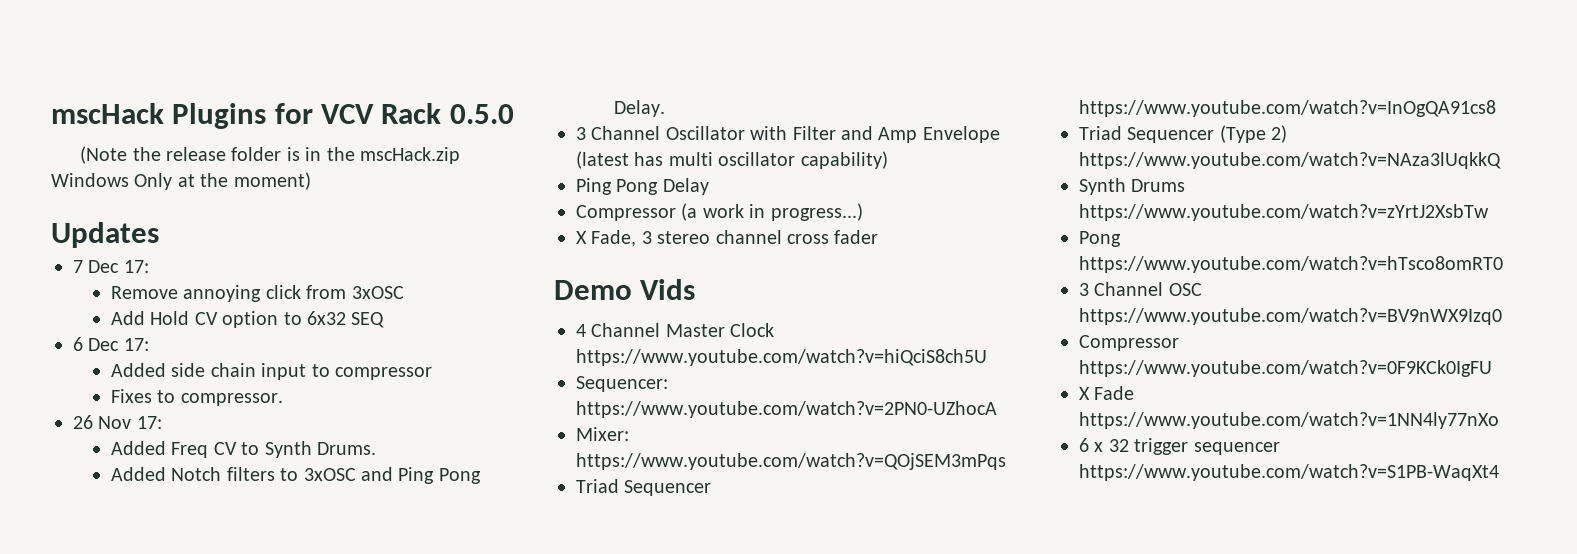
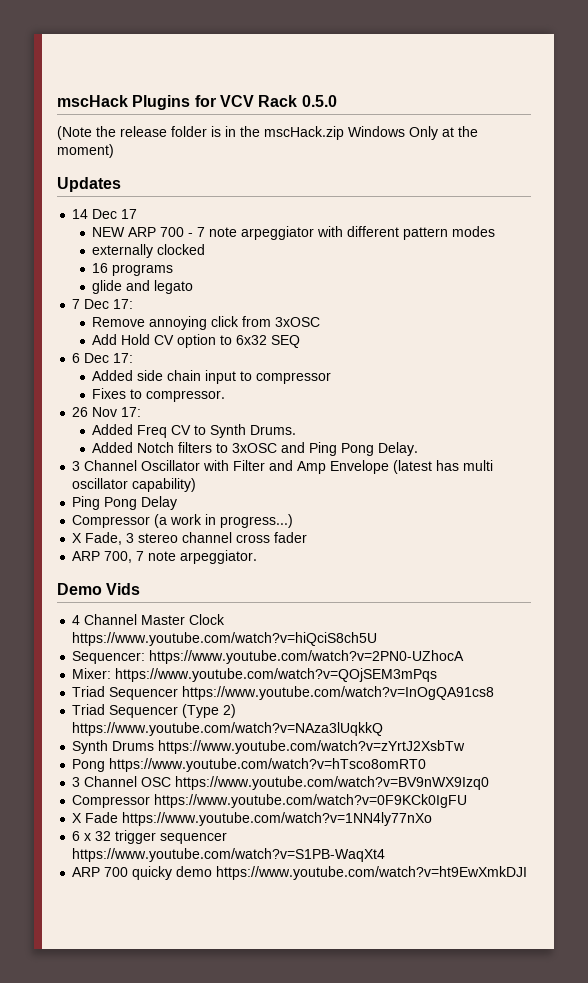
+ 14 Dec 17
+ NEW ARP 700 - 7 note arpeggiator with different pattern modes
+ externally clocked
+ 16 programs
+ glide and legato
+ ARP 700, 7 note arpeggiator.
+ ARP 700 quicky demo https://www.youtube.com/watch?v=ht9EwXmkDJI

